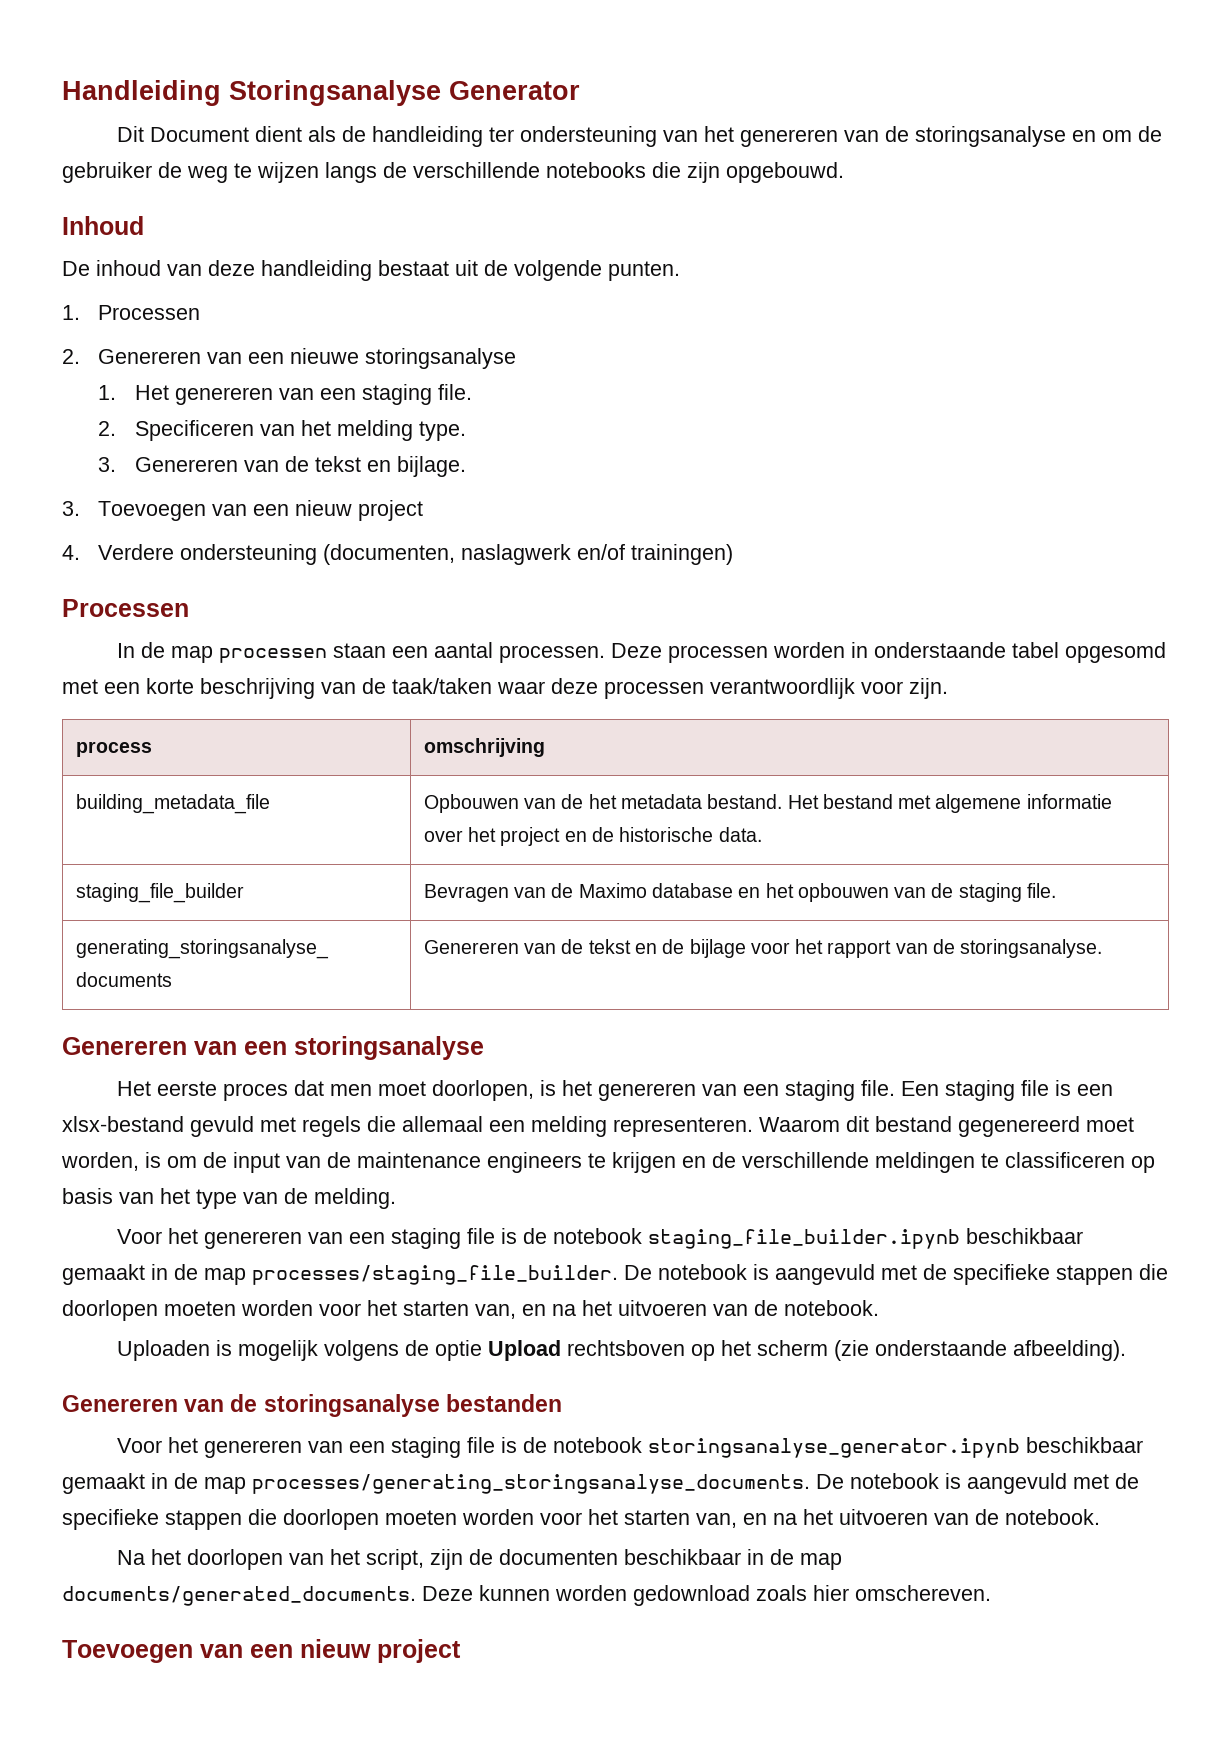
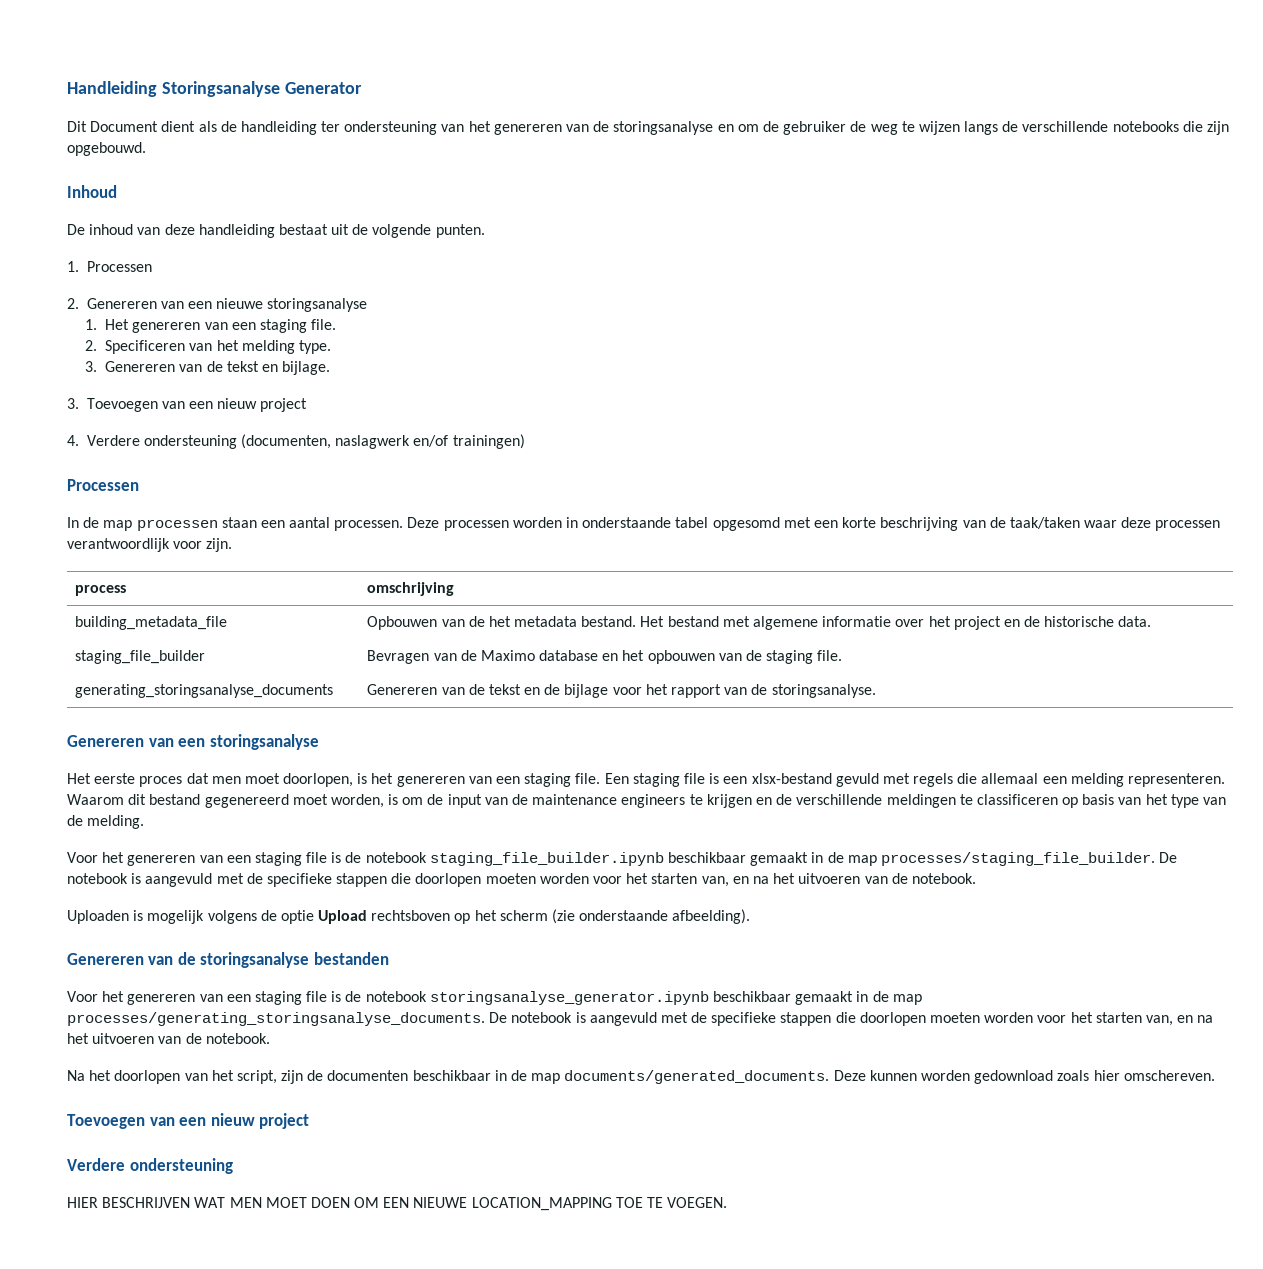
  Deze kunnen worden gedownload zoals hier omschereven.
  Toevoegen van een nieuw project
+ Verdere ondersteuning
+ HIER BESCHRIJVEN WAT MEN MOET DOEN OM EEN NIEUWE LOCATION_MAPPING TOE TE VOEGEN.

